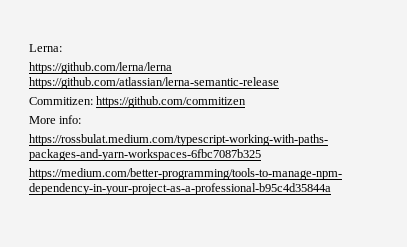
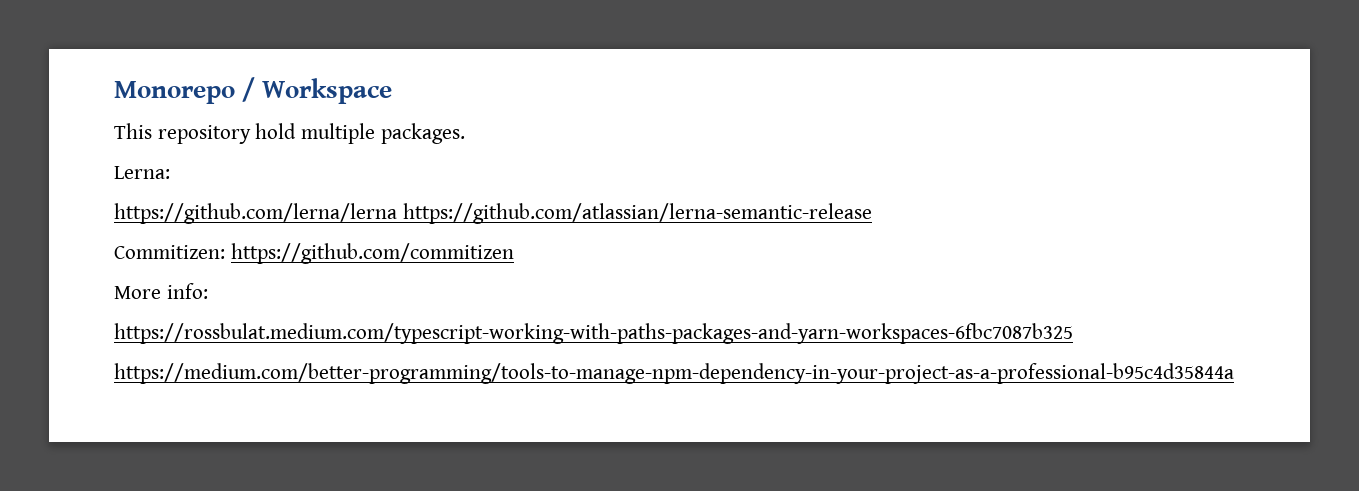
+ Monorepo / Workspace
+ This repository hold multiple packages.

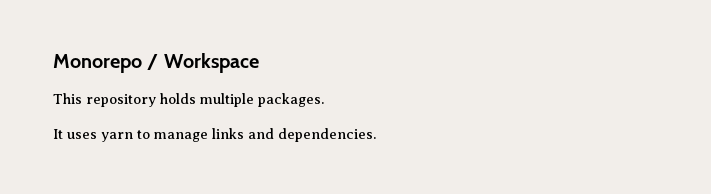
- This repository hold multiple packages.
+ This repository holds multiple packages.
- Lerna:
- https://github.com/lerna/lerna https://github.com/atlassian/lerna-semantic-release
- Commitizen: https://github.com/commitizen
- More info:
- https://rossbulat.medium.com/typescript-working-with-paths-packages-and-yarn-workspaces-6fbc7087b325
- https://medium.com/better-programming/tools-to-manage-npm-dependency-in-your-project-as-a-professional-b95c4d35844a
+ It uses yarn to manage links and dependencies.

